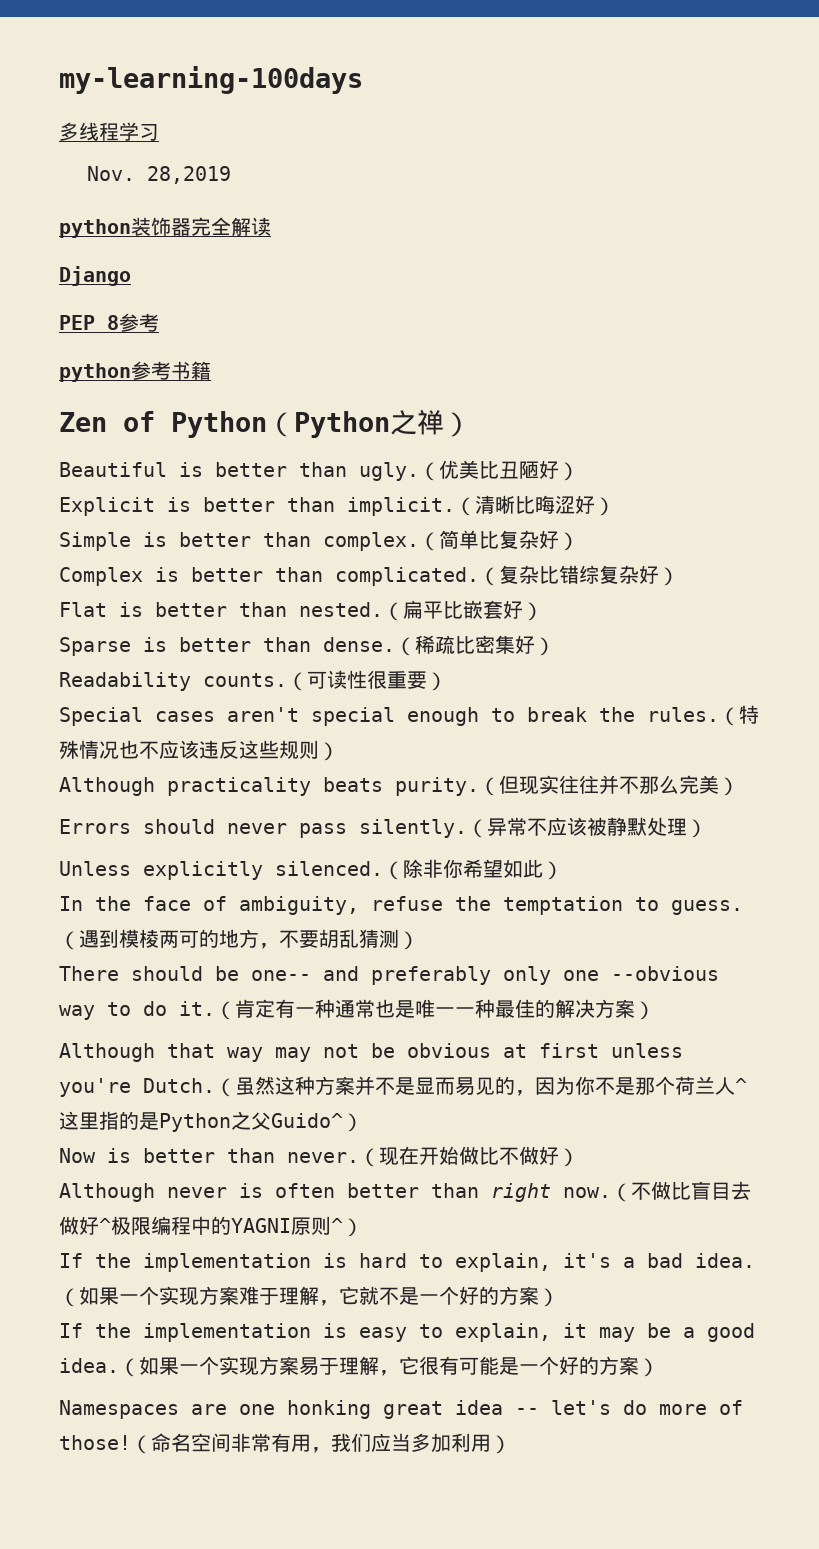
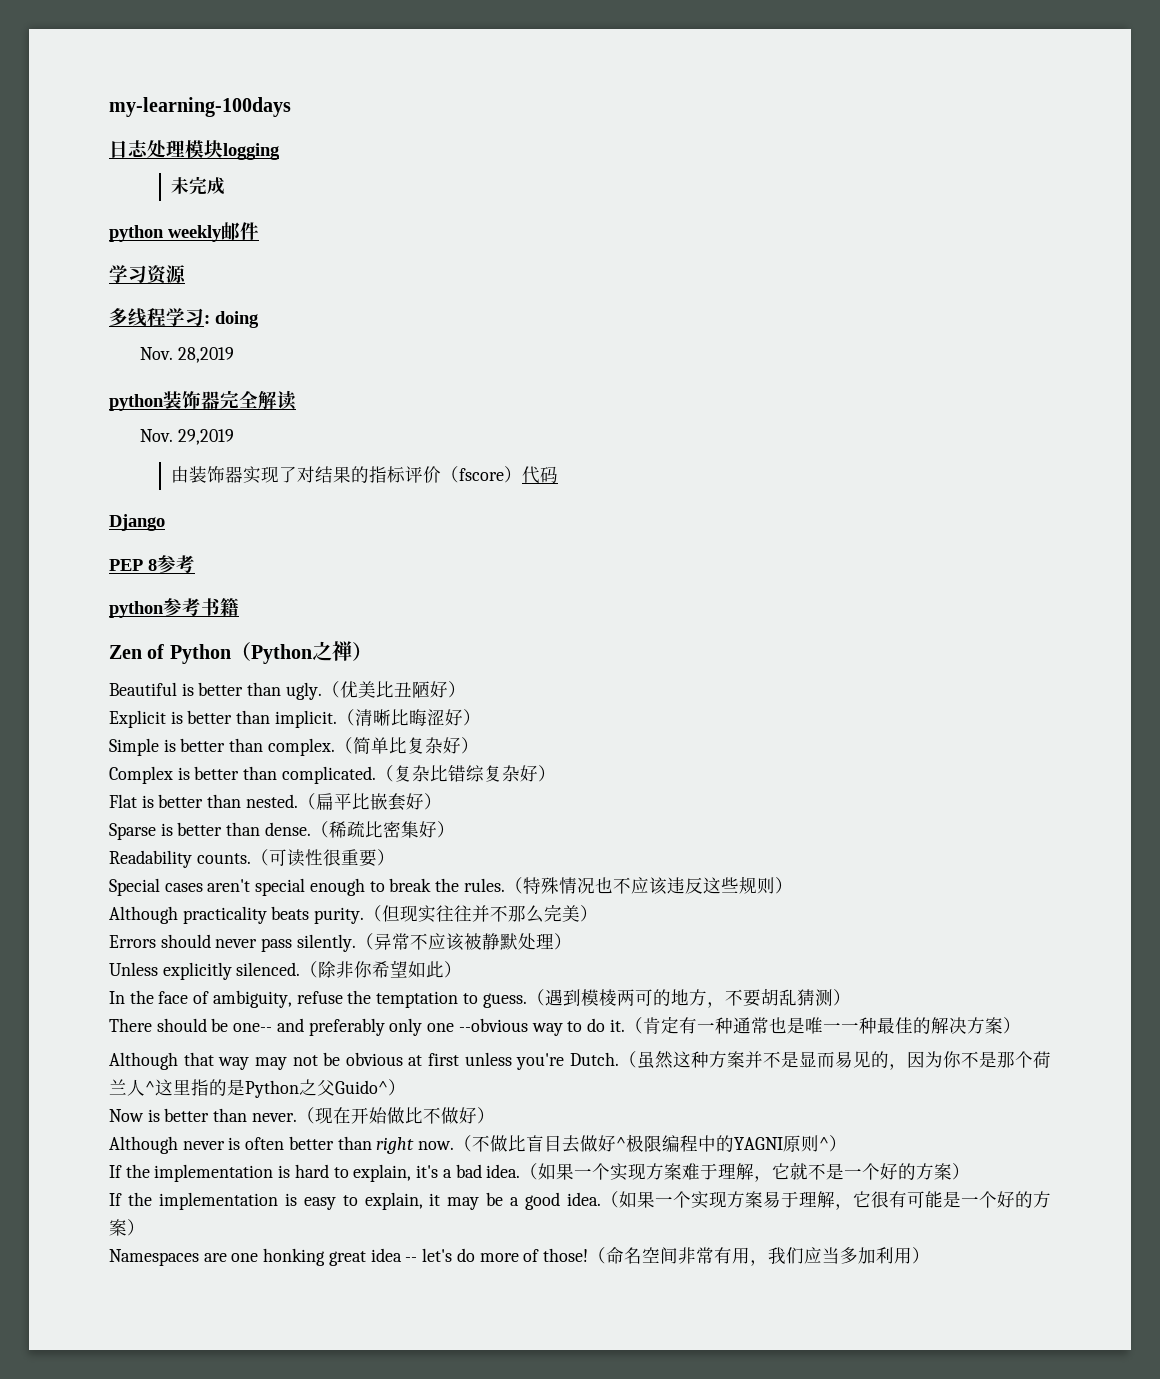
+ 日志处理模块logging
+ 未完成
+ python weekly邮件
+ 学习资源
- 多线程学习
+ 多线程学习: doing
+ Nov. 29,2019
+ 由装饰器实现了对结果的指标评价（fscore）代码

